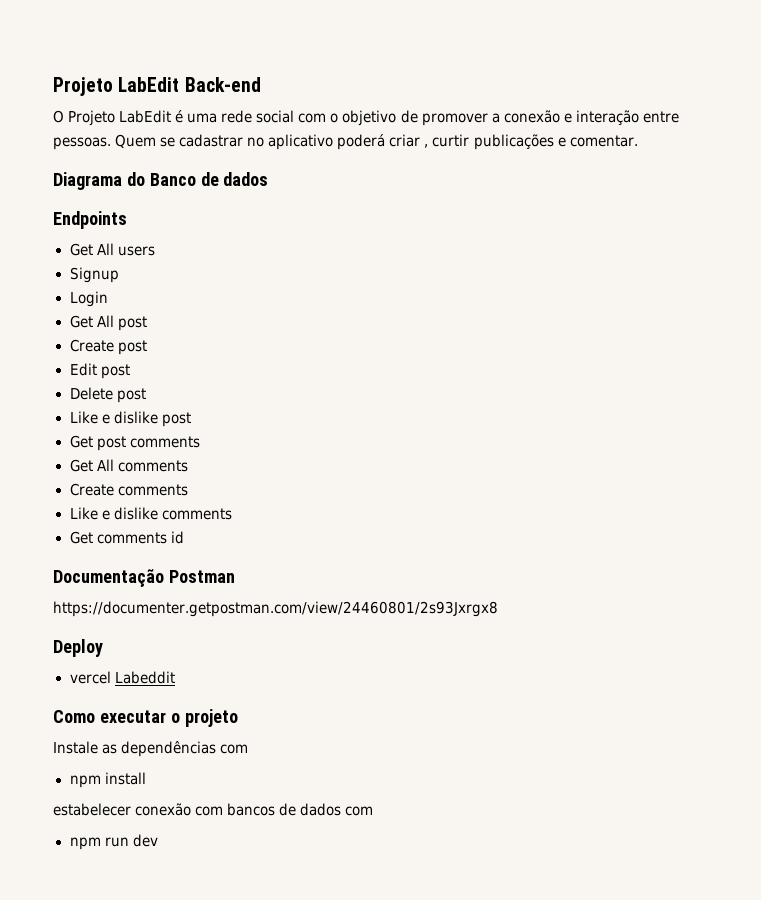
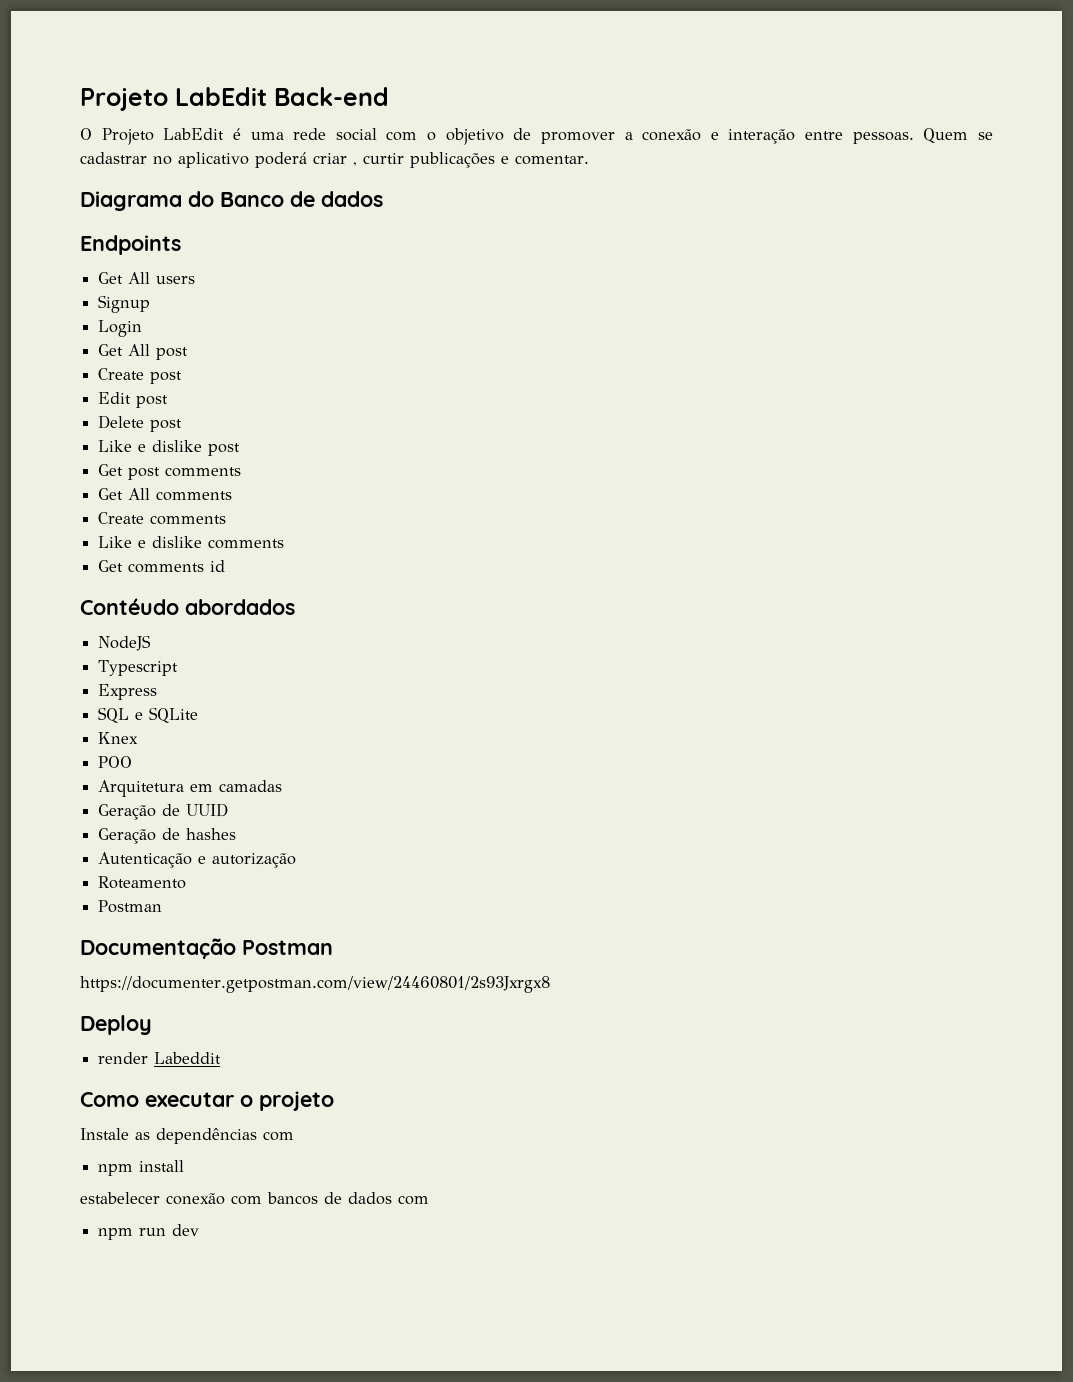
+ Contéudo abordados
+ NodeJS
+ Typescript
+ Express
+ SQL e SQLite
+ Knex
+ POO
+ Arquitetura em camadas
+ Geração de UUID
+ Geração de hashes
+ Autenticação e autorização
+ Roteamento
+ Postman
- vercel Labeddit
+ render Labeddit

